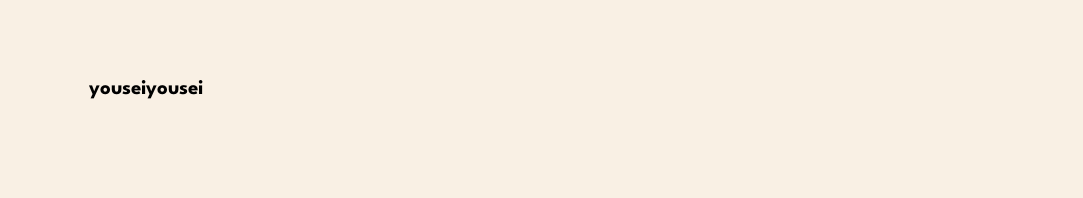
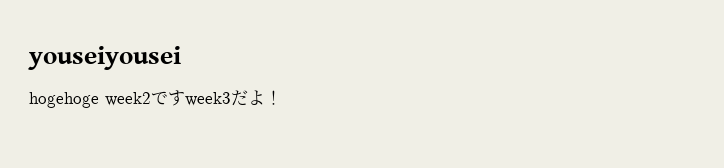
+ hogehoge week2ですweek3だよ！

